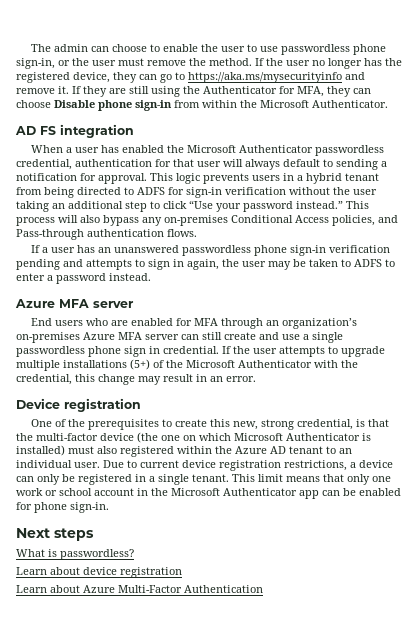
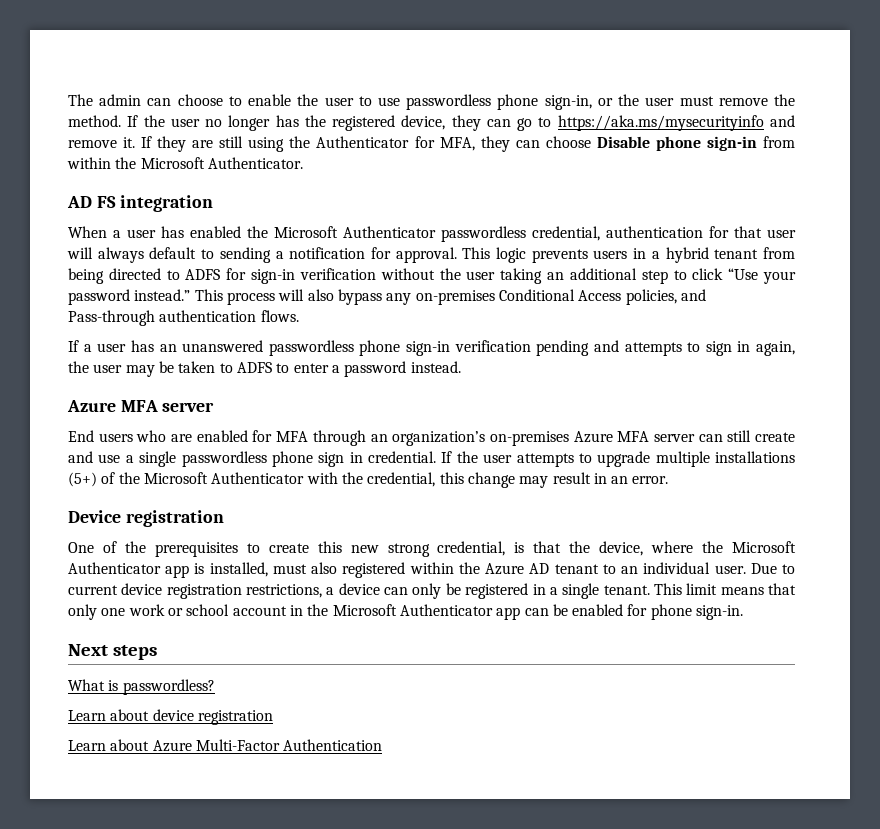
- One of the prerequisites to create this new, strong credential, is that the multi-factor device (the one on which Microsoft Authenticator is installed) must also registered within the Azure AD tenant to an individual user.
+ One of the prerequisites to create this new strong credential, is that the device, where the Microsoft Authenticator app is installed, must also registered within the Azure AD tenant to an individual user.

